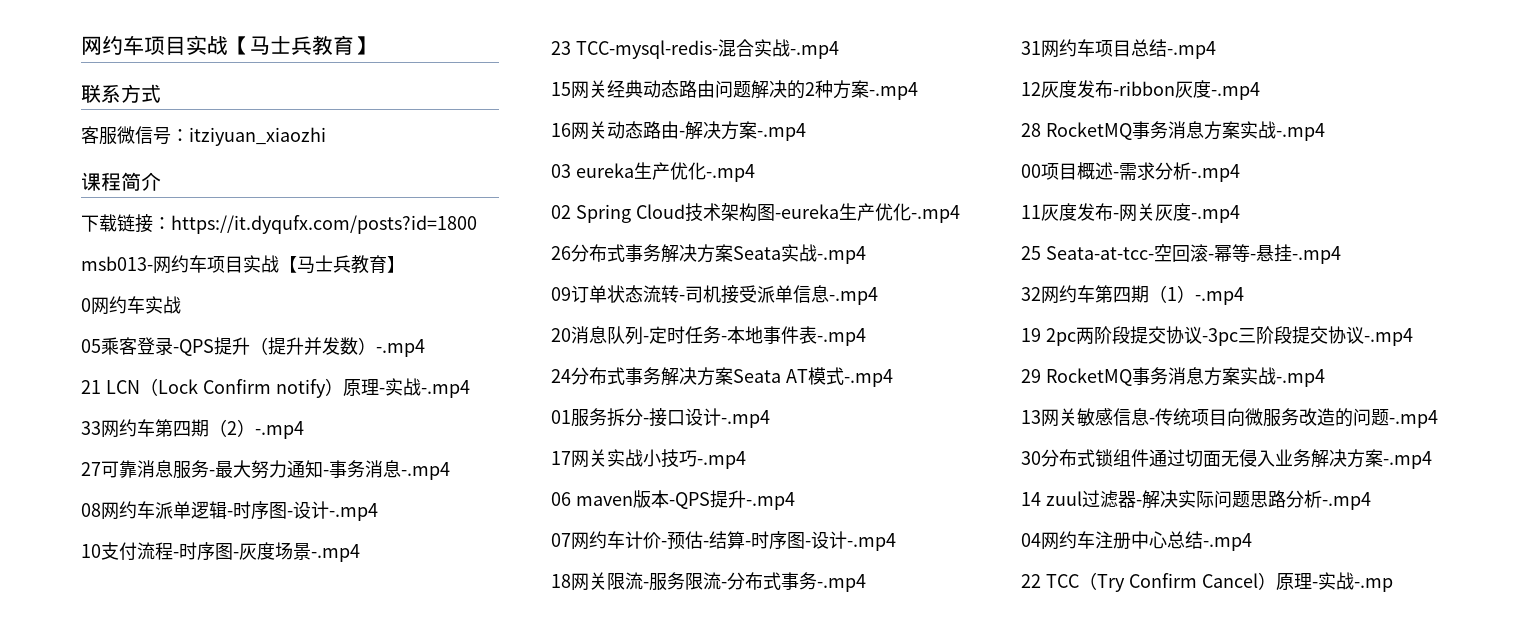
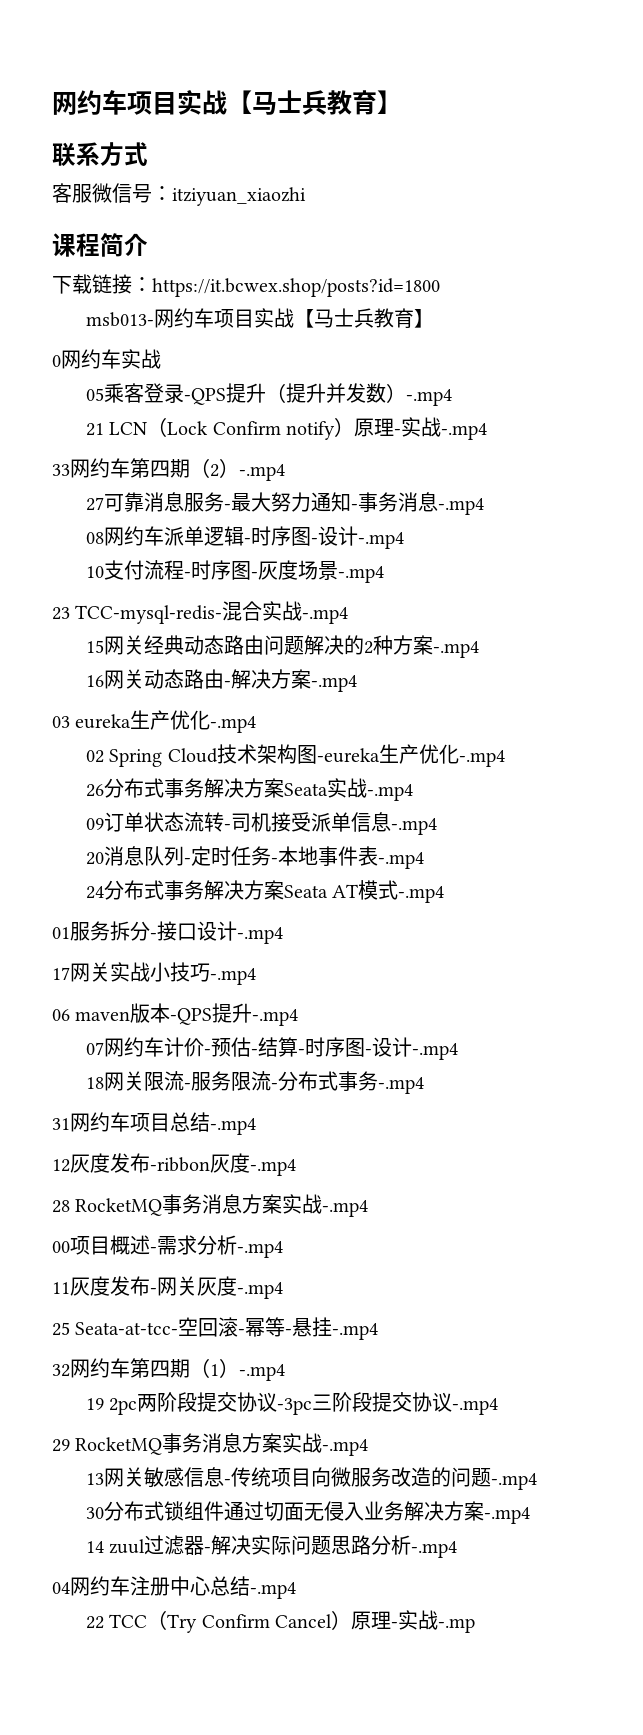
- 下载链接：https://it.dyqufx.com/posts?id=1800
+ 下载链接：https://it.bcwex.shop/posts?id=1800

